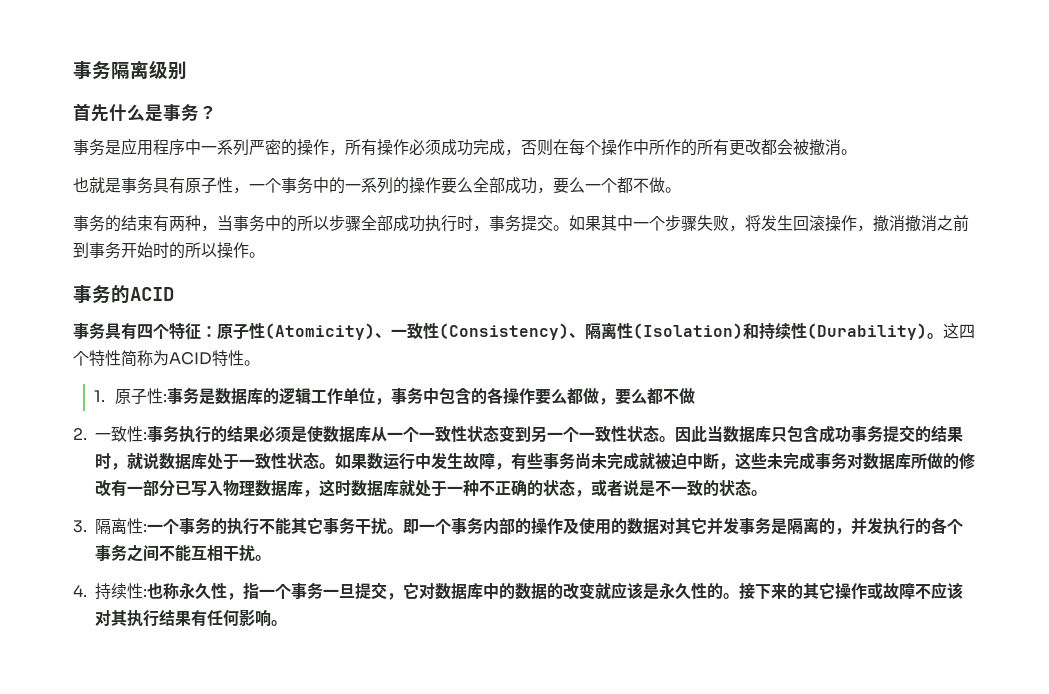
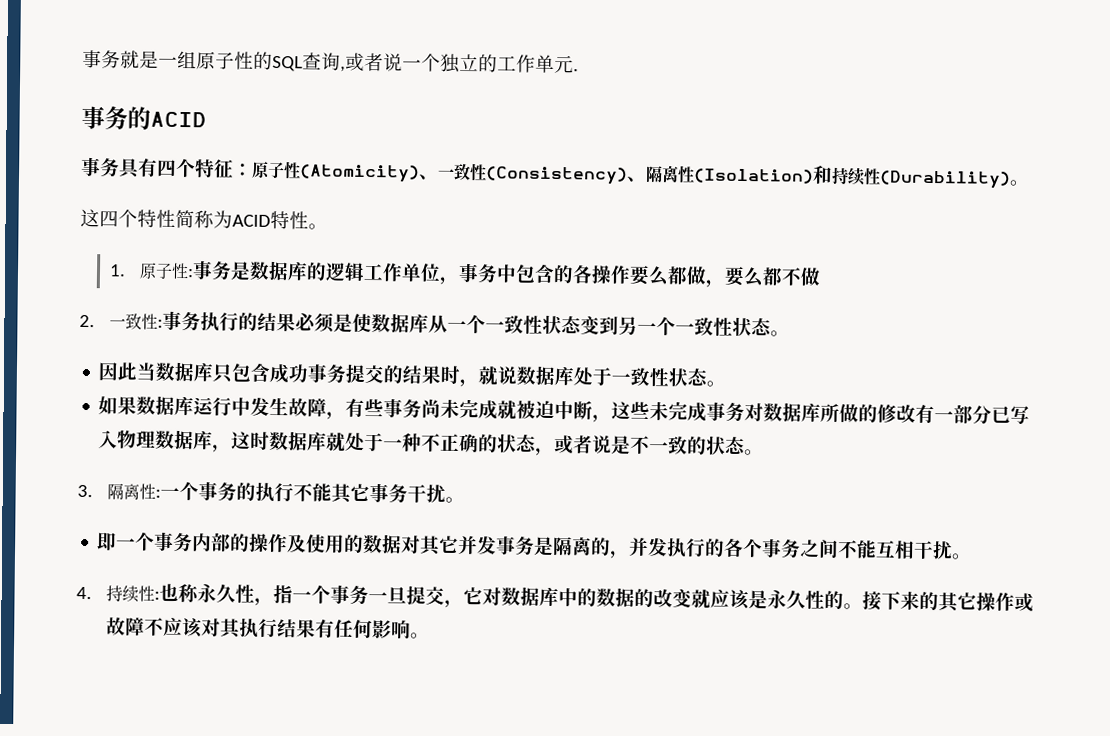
- 事务隔离级别
- 首先什么是事务？
- 事务是应用程序中一系列严密的操作，所有操作必须成功完成，否则在每个操作中所作的所有更改都会被撤消。
- 也就是事务具有原子性，一个事务中的一系列的操作要么全部成功，要么一个都不做。
- 事务的结束有两种，当事务中的所以步骤全部成功执行时，事务提交。如果其中一个步骤失败，将发生回滚操作，撤消撤消之前到事务开始时的所以操作。
+ 事务就是一组原子性的SQL查询,或者说一个独立的工作单元.
- 事务具有四个特征：原子性(Atomicity)、一致性(Consistency)、隔离性(Isolation)和持续性(Durability)。这四个特性简称为ACID特性。
+ 事务具有四个特征：原子性(Atomicity)、一致性(Consistency)、隔离性(Isolation)和持续性(Durability)。
+ 这四个特性简称为ACID特性。
- 事务执行的结果必须是使数据库从一个一致性状态变到另一个一致性状态。因此当数据库只包含成功事务提交的结果时，就说数据库处于一致性状态。如果数运行中发生故障，有些事务尚未完成就被迫中断，这些未完成事务对数据库所做的修改有一部分已写入物理数据库，这时数据库就处于一种不正确的状态，或者说是不一致的状态。
+ 事务执行的结果必须是使数据库从一个一致性状态变到另一个一致性状态。
+ 因此当数据库只包含成功事务提交的结果时，就说数据库处于一致性状态。
+ 如果数据库运行中发生故障，有些事务尚未完成就被迫中断，这些未完成事务对数据库所做的修改有一部分已写入物理数据库，这时数据库就处于一种不正确的状态，或者说是不一致的状态。
- 3.隔离性:一个事务的执行不能其它事务干扰。即一个事务内部的操作及使用的数据对其它并发事务是隔离的，并发执行的各个事务之间不能互相干扰。
+ 3.隔离性:一个事务的执行不能其它事务干扰。
+ 即一个事务内部的操作及使用的数据对其它并发事务是隔离的，并发执行的各个事务之间不能互相干扰。

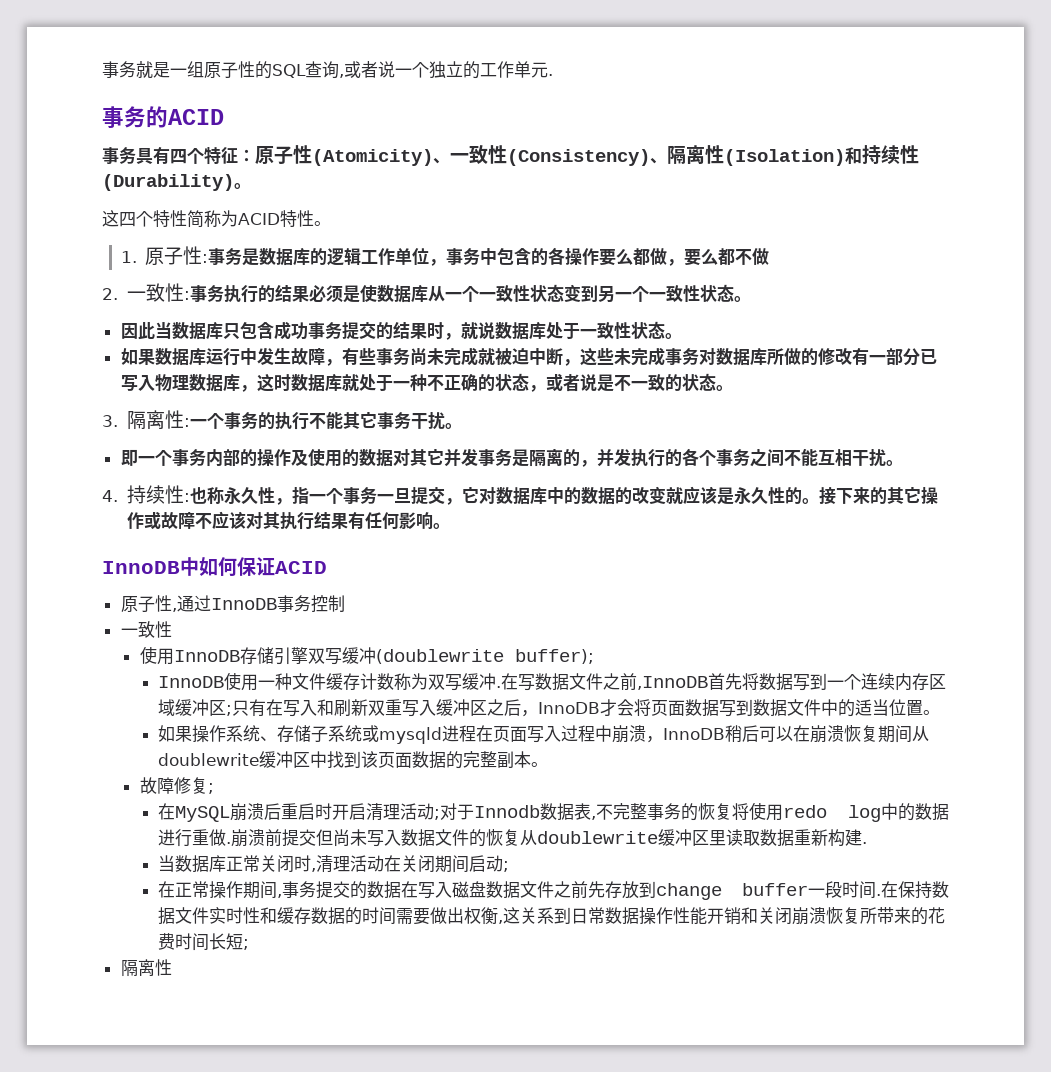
+ InnoDB中如何保证ACID
+ 原子性,通过InnoDB事务控制
+ 一致性
+ 使用InnoDB存储引擎双写缓冲(doublewrite buffer);
+ InnoDB使用一种文件缓存计数称为双写缓冲.在写数据文件之前,InnoDB首先将数据写到一个连续内存区域缓冲区;只有在写入和刷新双重写入缓冲区之后，InnoDB才会将页面数据写到数据文件中的适当位置。
+ 如果操作系统、存储子系统或mysqld进程在页面写入过程中崩溃，InnoDB稍后可以在崩溃恢复期间从doublewrite缓冲区中找到该页面数据的完整副本。
+ 故障修复;
+ 在MySQL崩溃后重启时开启清理活动;对于Innodb数据表,不完整事务的恢复将使用redo log中的数据进行重做.崩溃前提交但尚未写入数据文件的恢复从doublewrite缓冲区里读取数据重新构建.
+ 当数据库正常关闭时,清理活动在关闭期间启动;
+ 在正常操作期间,事务提交的数据在写入磁盘数据文件之前先存放到change buffer一段时间.在保持数据文件实时性和缓存数据的时间需要做出权衡,这关系到日常数据操作性能开销和关闭崩溃恢复所带来的花费时间长短;
+ 隔离性

